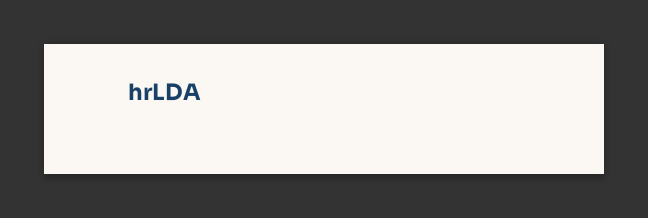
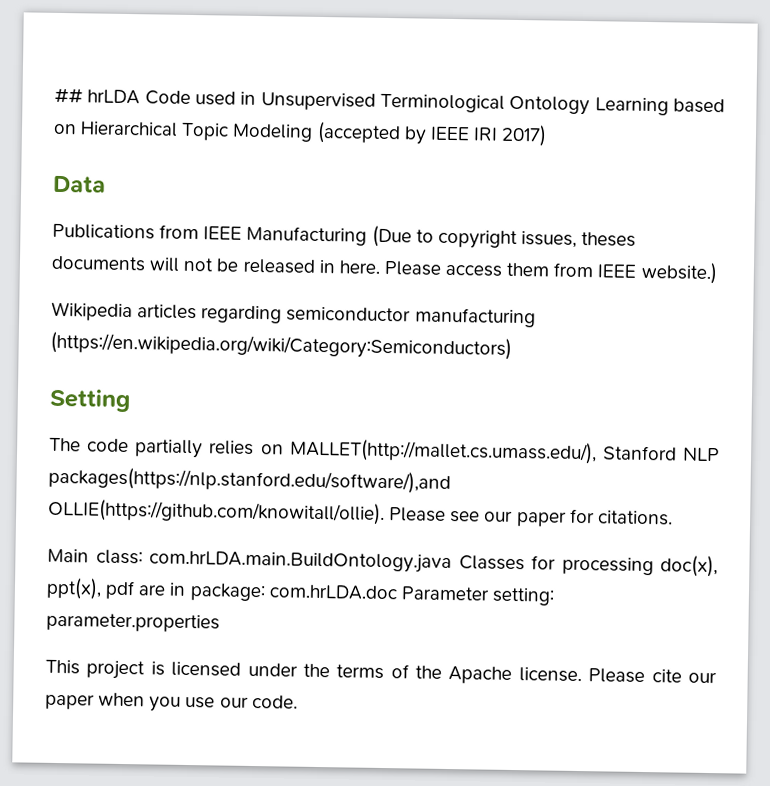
- hrLDA
+ ## hrLDA Code used in Unsupervised Terminological Ontology Learning based on Hierarchical Topic Modeling (accepted by IEEE IRI 2017)
+ Data
+ Publications from IEEE Manufacturing (Due to copyright issues, theses documents will not be released in here. Please access them from IEEE website.)
+ Wikipedia articles regarding semiconductor manufacturing (https://en.wikipedia.org/wiki/Category:Semiconductors)
+ Setting
+ The code partially relies on MALLET(http://mallet.cs.umass.edu/), Stanford NLP packages(https://nlp.stanford.edu/software/),and OLLIE(https://github.com/knowitall/ollie). Please see our paper for citations.
+ Main class: com.hrLDA.main.BuildOntology.java Classes for processing doc(x), ppt(x), pdf are in package: com.hrLDA.doc Parameter setting: parameter.properties
+ This project is licensed under the terms of the Apache license. Please cite our paper when you use our code.

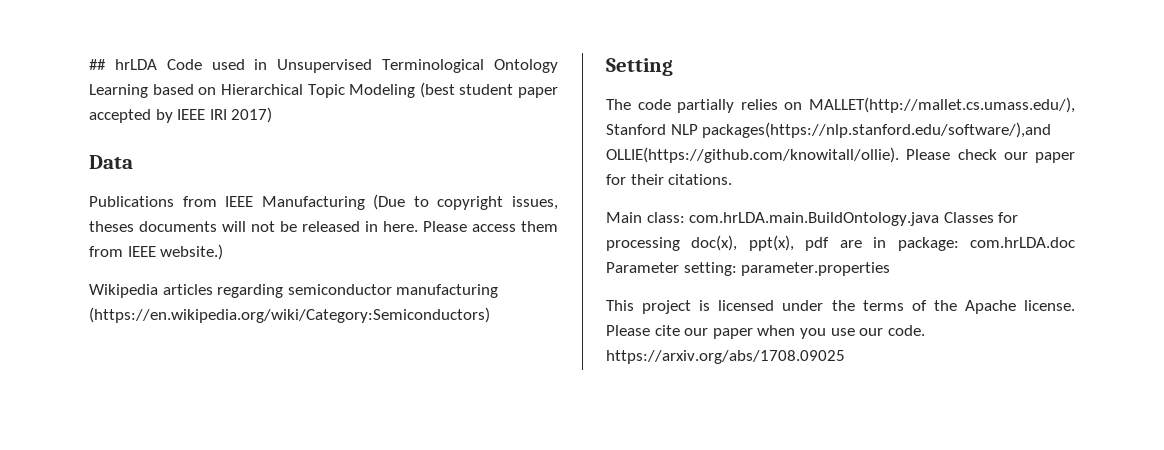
- ## hrLDA Code used in Unsupervised Terminological Ontology Learning based on Hierarchical Topic Modeling (accepted by IEEE IRI 2017)
+ ## hrLDA Code used in Unsupervised Terminological Ontology Learning based on Hierarchical Topic Modeling (best student paper accepted by IEEE IRI 2017)
- The code partially relies on MALLET(http://mallet.cs.umass.edu/), Stanford NLP packages(https://nlp.stanford.edu/software/),and OLLIE(https://github.com/knowitall/ollie). Please see our paper for citations.
+ The code partially relies on MALLET(http://mallet.cs.umass.edu/), Stanford NLP packages(https://nlp.stanford.edu/software/),and OLLIE(https://github.com/knowitall/ollie). Please check our paper for their citations.
- Please cite our paper when you use our code.
+ Please cite our paper when you use our code. https://arxiv.org/abs/1708.09025

